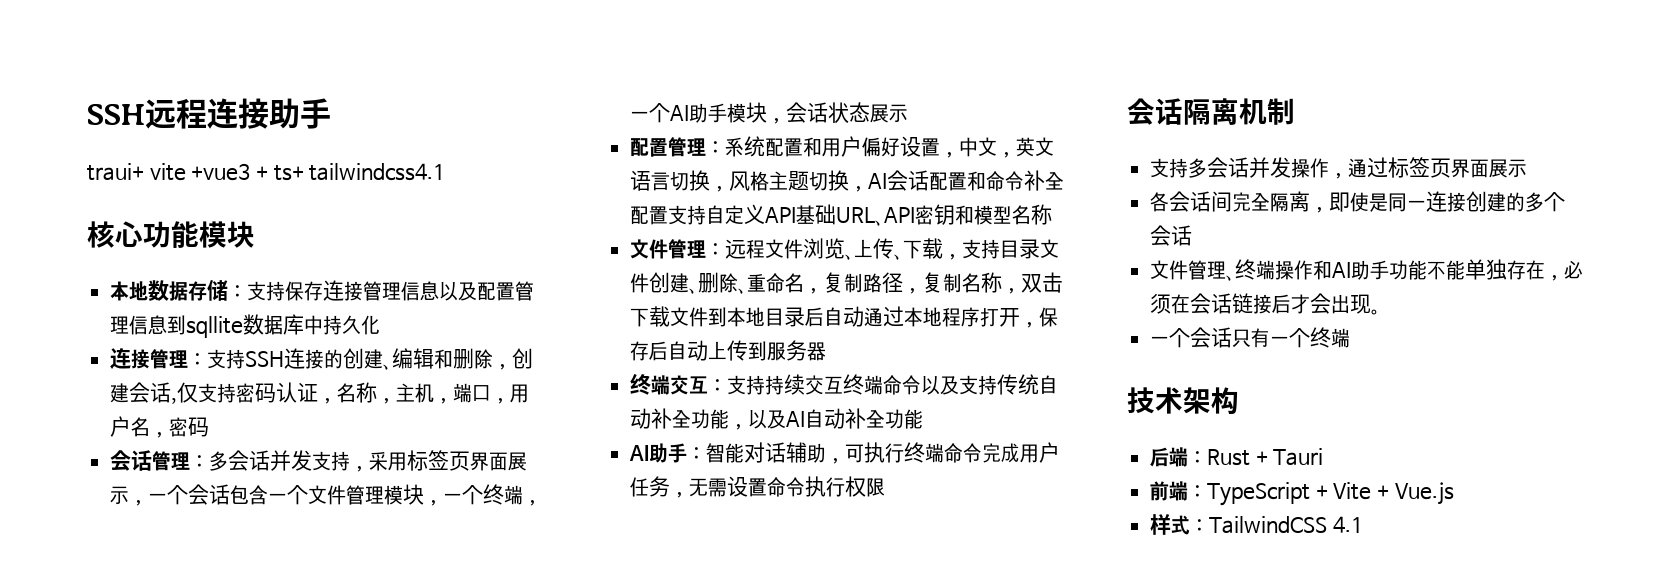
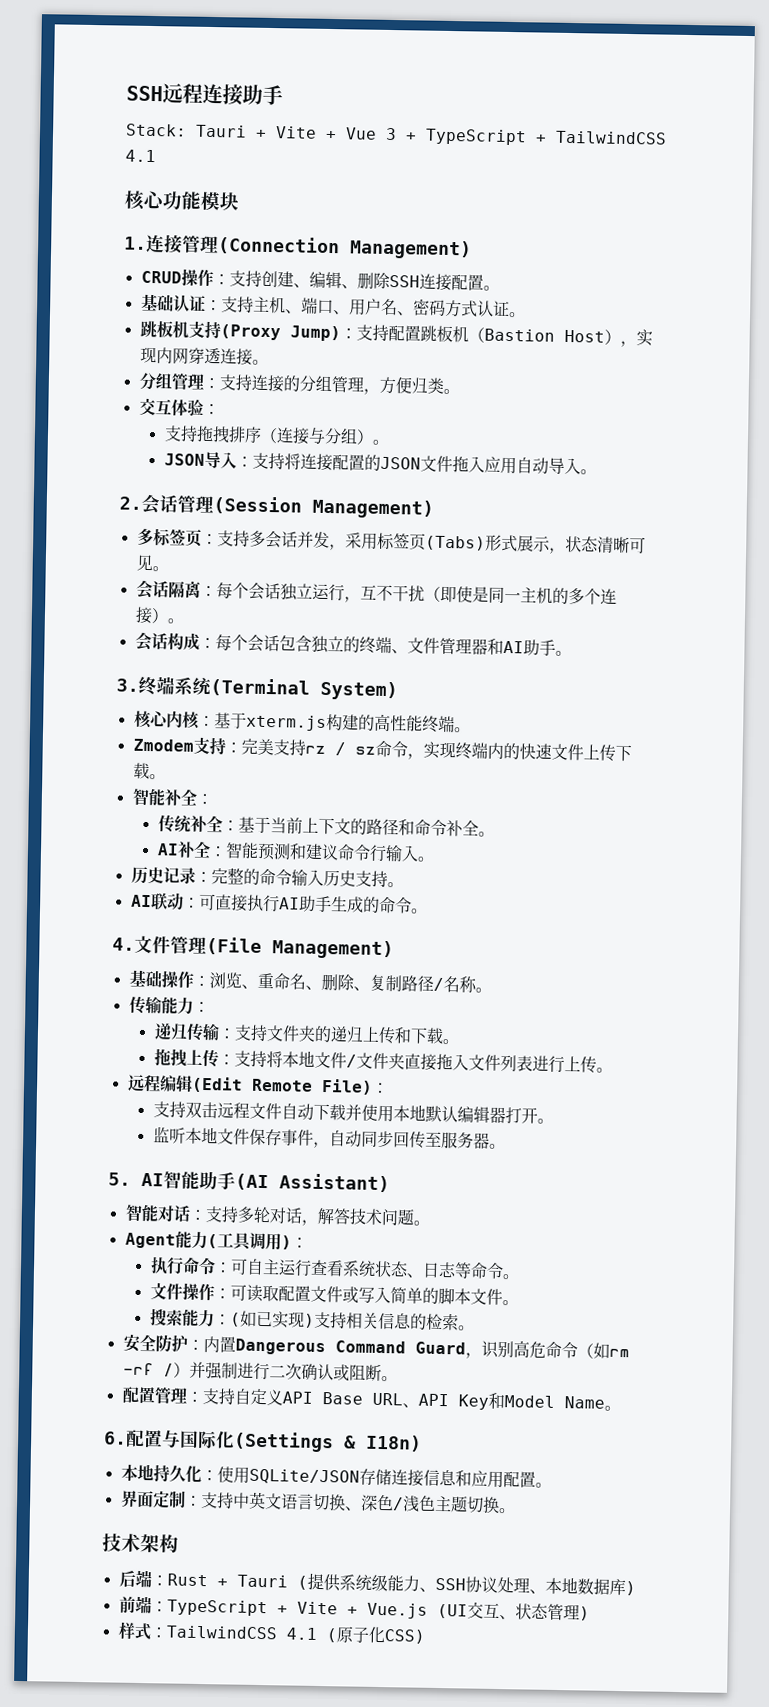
- traui+ vite +vue3 + ts+ tailwindcss4.1
+ Stack: Tauri + Vite + Vue 3 + TypeScript + TailwindCSS 4.1
  核心功能模块
- 本地数据存储：支持保存连接管理信息以及配置管理信息到sqllite数据库中持久化
- 连接管理：支持SSH连接的创建、编辑和删除，创建会话,仅支持密码认证，名称，主机，端口，用户名，密码
- 会话管理：多会话并发支持，采用标签页界面展示，一个会话包含一个文件管理模块，一个终端，一个AI助手模块，会话状态展示
- 配置管理：系统配置和用户偏好设置，中文，英文语言切换，风格主题切换，AI会话配置和命令补全配置支持自定义API基础URL、API密钥和模型名称
- 文件管理：远程文件浏览、上传、下载，支持目录文件创建、删除、重命名，复制路径，复制名称，双击下载文件到本地目录后自动通过本地程序打开，保存后自动上传到服务器
- 终端交互：支持持续交互终端命令以及支持传统自动补全功能，以及AI自动补全功能
- AI助手：智能对话辅助，可执行终端命令完成用户任务，无需设置命令执行权限
- 会话隔离机制
- 支持多会话并发操作，通过标签页界面展示
- 各会话间完全隔离，即使是同一连接创建的多个会话
- 文件管理、终端操作和AI助手功能不能单独存在，必须在会话链接后才会出现。
- 一个会话只有一个终端
+ 1.连接管理(Connection Management)
+ CRUD操作：支持创建、编辑、删除SSH连接配置。
+ 基础认证：支持主机、端口、用户名、密码方式认证。
+ 跳板机支持(Proxy Jump)：支持配置跳板机（Bastion Host），实现内网穿透连接。
+ 分组管理：支持连接的分组管理，方便归类。
+ 交互体验：
+ 支持拖拽排序（连接与分组）。
+ JSON导入：支持将连接配置的JSON文件拖入应用自动导入。
+ 2.会话管理(Session Management)
+ 多标签页：支持多会话并发，采用标签页(Tabs)形式展示，状态清晰可见。
+ 会话隔离：每个会话独立运行，互不干扰（即使是同一主机的多个连接）。
+ 会话构成：每个会话包含独立的终端、文件管理器和AI助手。
+ 3.终端系统(Terminal System)
+ 核心内核：基于xterm.js构建的高性能终端。
+ Zmodem支持：完美支持rz / sz命令，实现终端内的快速文件上传下载。
+ 智能补全：
+ 传统补全：基于当前上下文的路径和命令补全。
+ AI补全：智能预测和建议命令行输入。
+ 历史记录：完整的命令输入历史支持。
+ AI联动：可直接执行AI助手生成的命令。
+ 4.文件管理(File Management)
+ 基础操作：浏览、重命名、删除、复制路径/名称。
+ 传输能力：
+ 递归传输：支持文件夹的递归上传和下载。
+ 拖拽上传：支持将本地文件/文件夹直接拖入文件列表进行上传。
+ 远程编辑(Edit Remote File)：
+ 支持双击远程文件自动下载并使用本地默认编辑器打开。
+ 监听本地文件保存事件，自动同步回传至服务器。
+ 5. AI智能助手(AI Assistant)
+ 智能对话：支持多轮对话，解答技术问题。
+ Agent能力(工具调用)：
+ 执行命令：可自主运行查看系统状态、日志等命令。
+ 文件操作：可读取配置文件或写入简单的脚本文件。
+ 搜索能力：(如已实现)支持相关信息的检索。
+ 安全防护：内置Dangerous Command Guard，识别高危命令（如rm -rf /）并强制进行二次确认或阻断。
+ 配置管理：支持自定义API Base URL、API Key和Model Name。
+ 6.配置与国际化(Settings & I18n)
+ 本地持久化：使用SQLite/JSON存储连接信息和应用配置。
+ 界面定制：支持中英文语言切换、深色/浅色主题切换。
- 后端：Rust + Tauri
+ 后端：Rust + Tauri (提供系统级能力、SSH协议处理、本地数据库)
- 前端：TypeScript + Vite + Vue.js
+ 前端：TypeScript + Vite + Vue.js (UI交互、状态管理)
- 样式：TailwindCSS 4.1
+ 样式：TailwindCSS 4.1 (原子化CSS)

